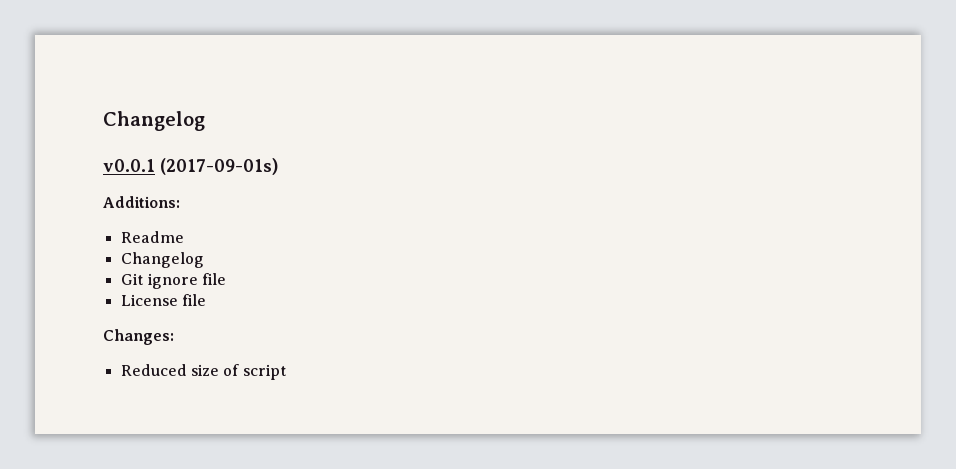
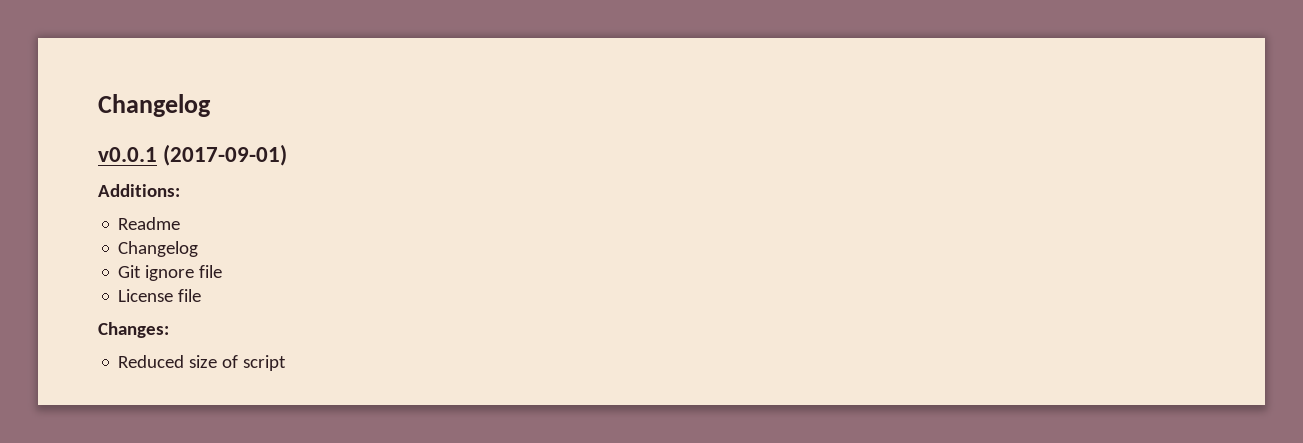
- v0.0.1 (2017-09-01s)
+ v0.0.1 (2017-09-01)

